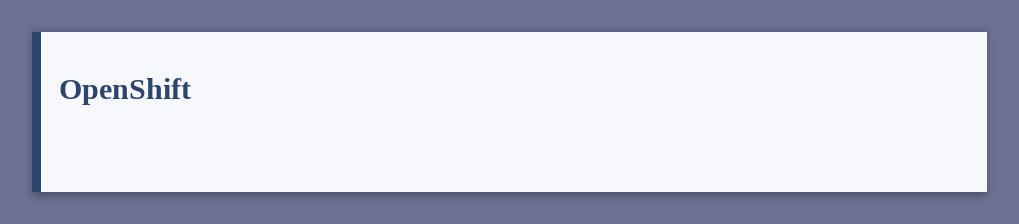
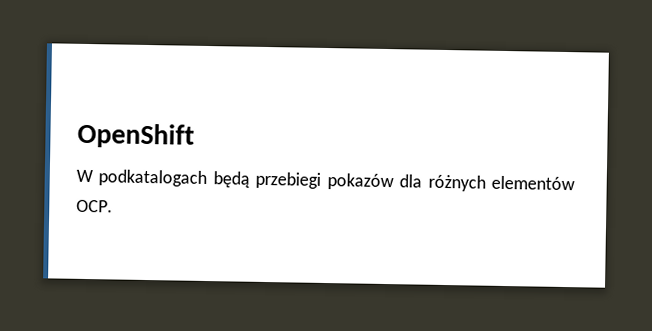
+ W podkatalogach będą przebiegi pokazów dla różnych elementów OCP.

